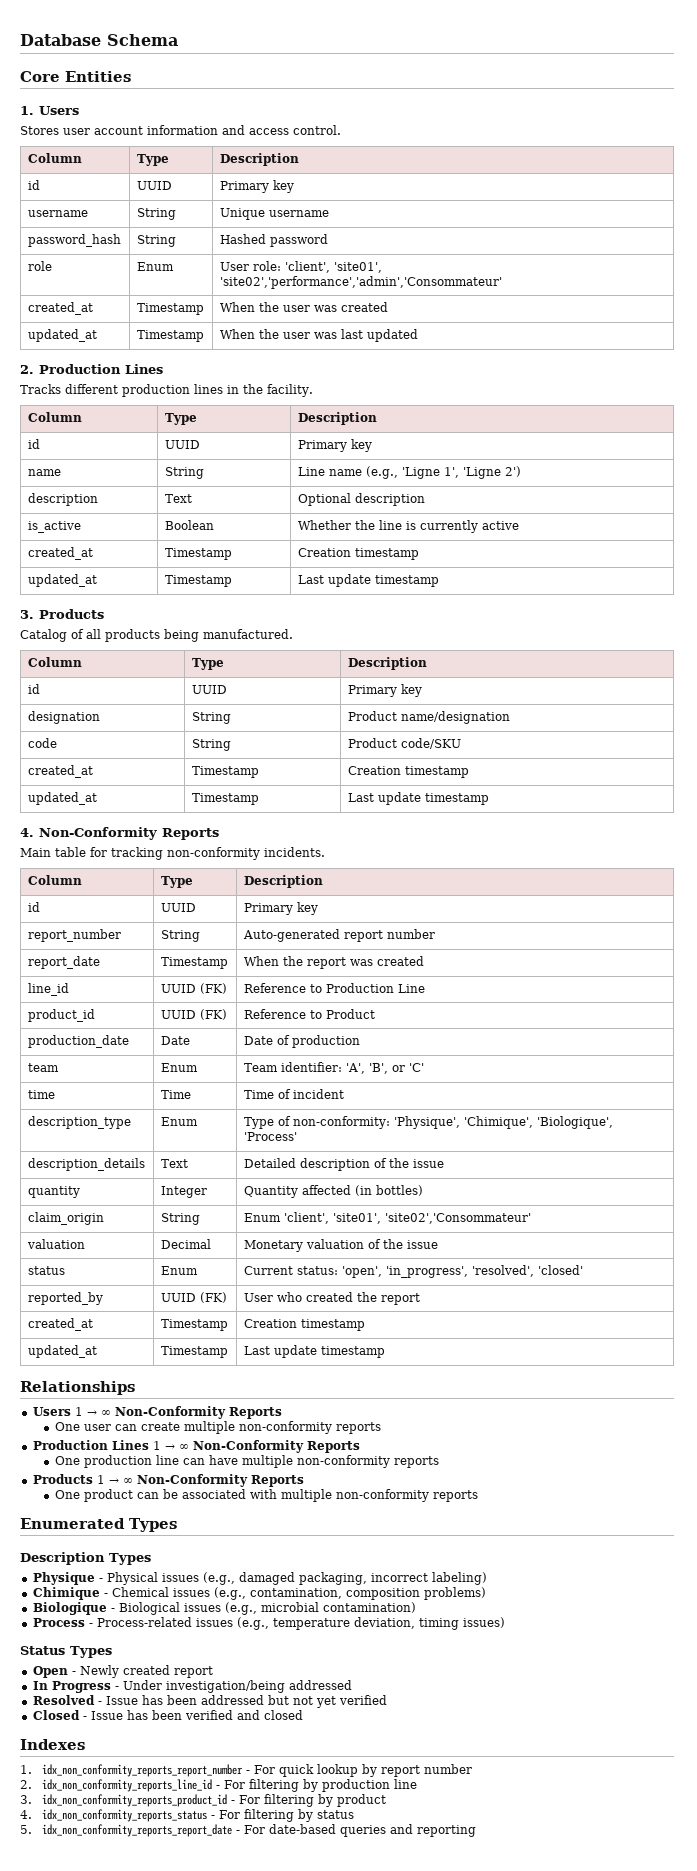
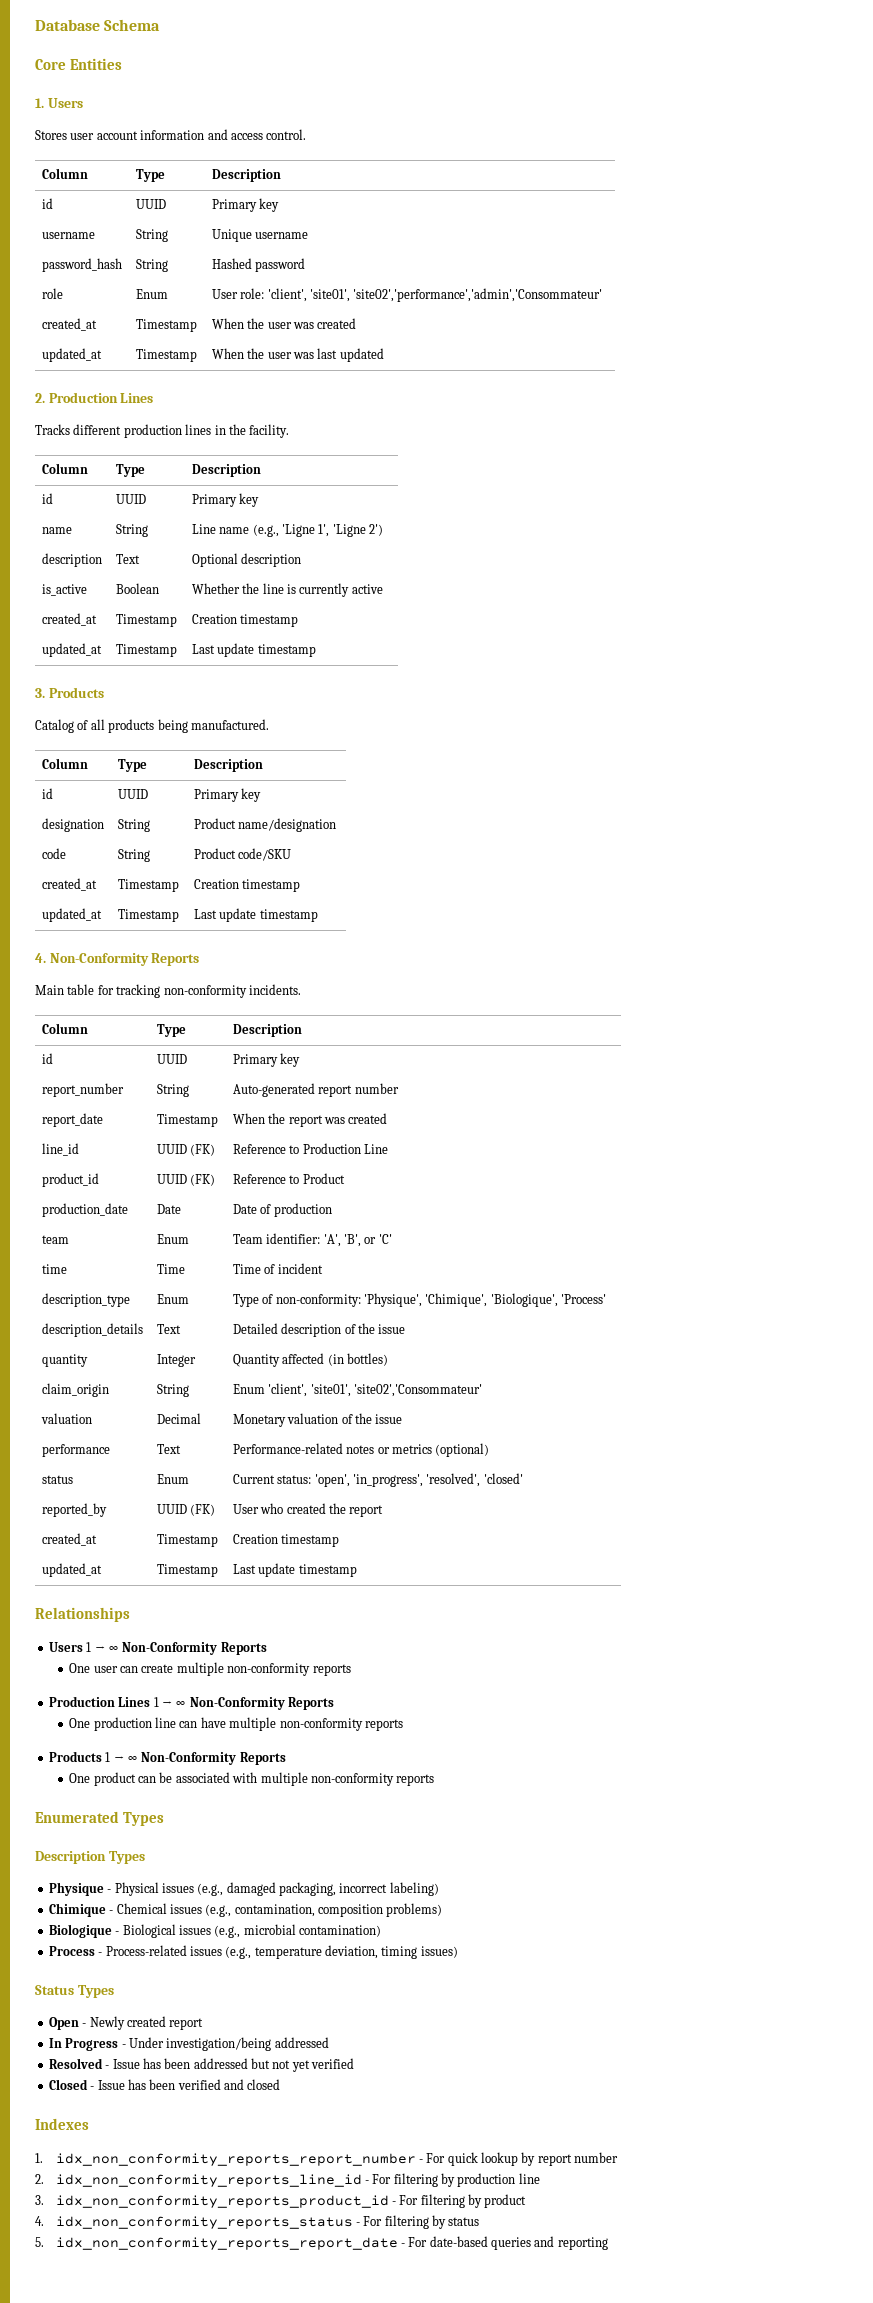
+ performance | Text | Performance-related notes or metrics (optional)

